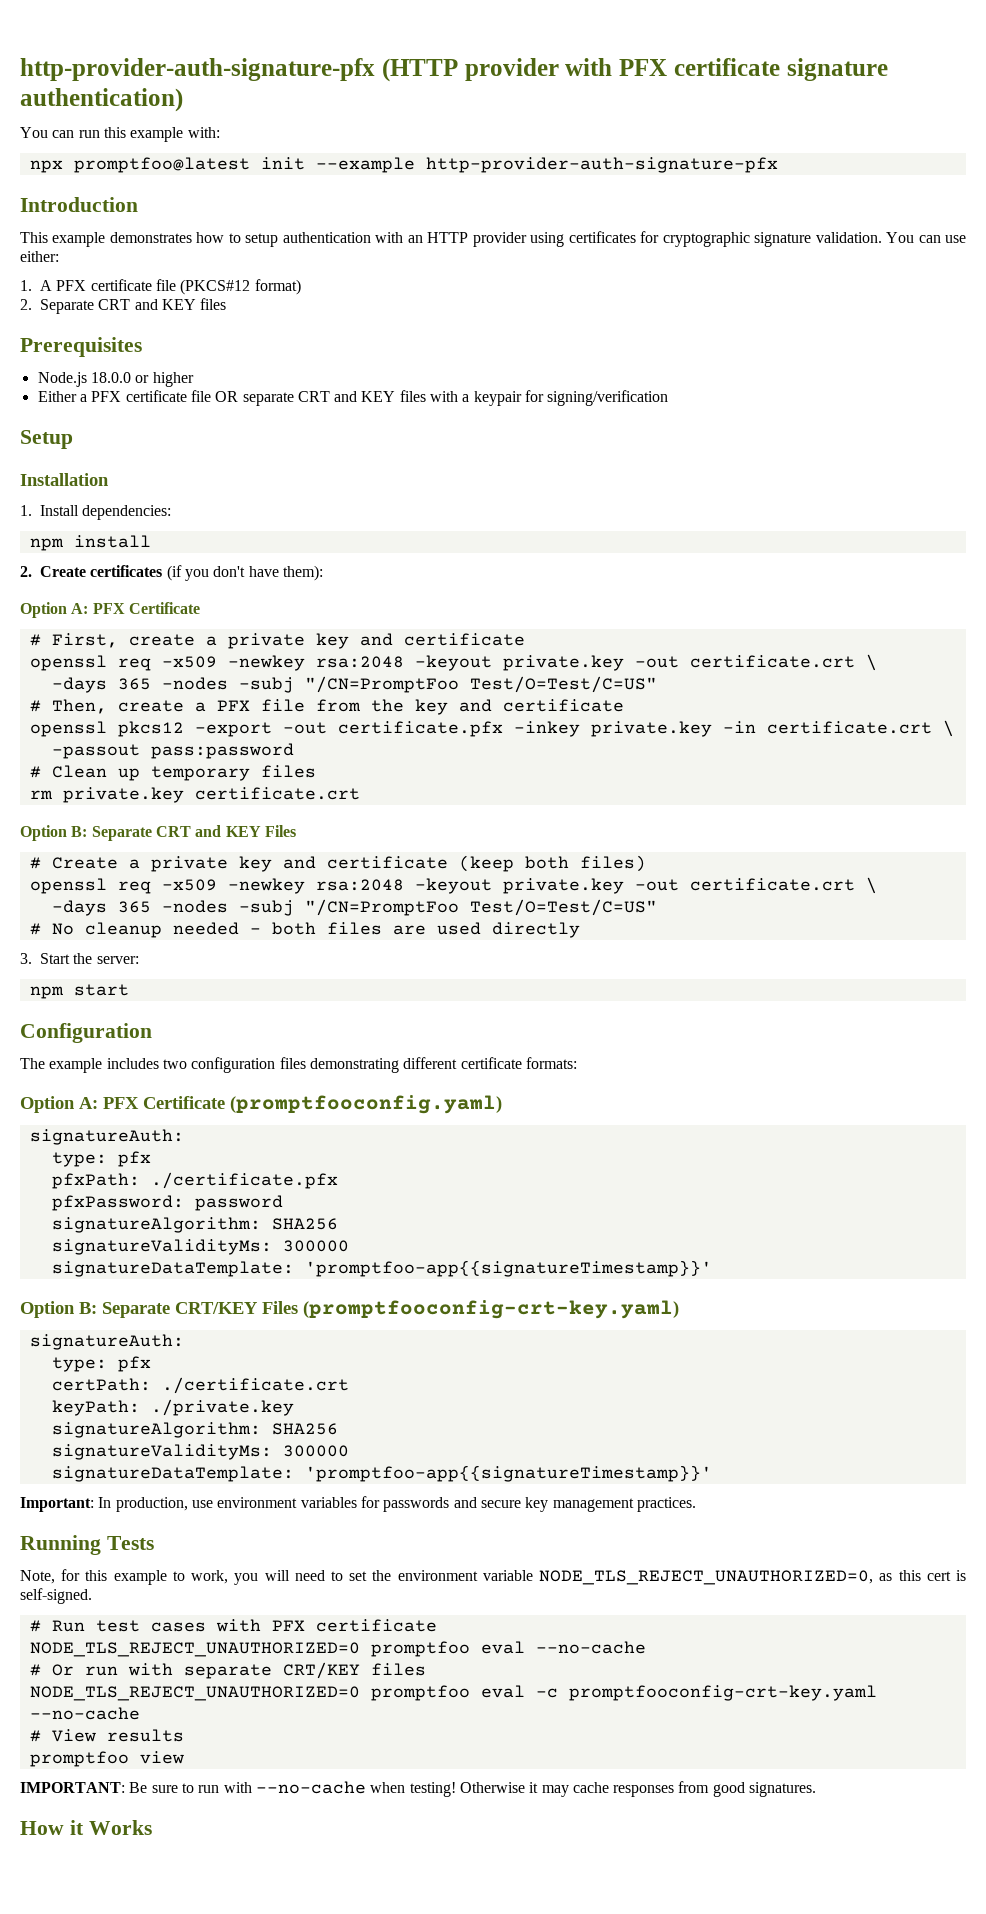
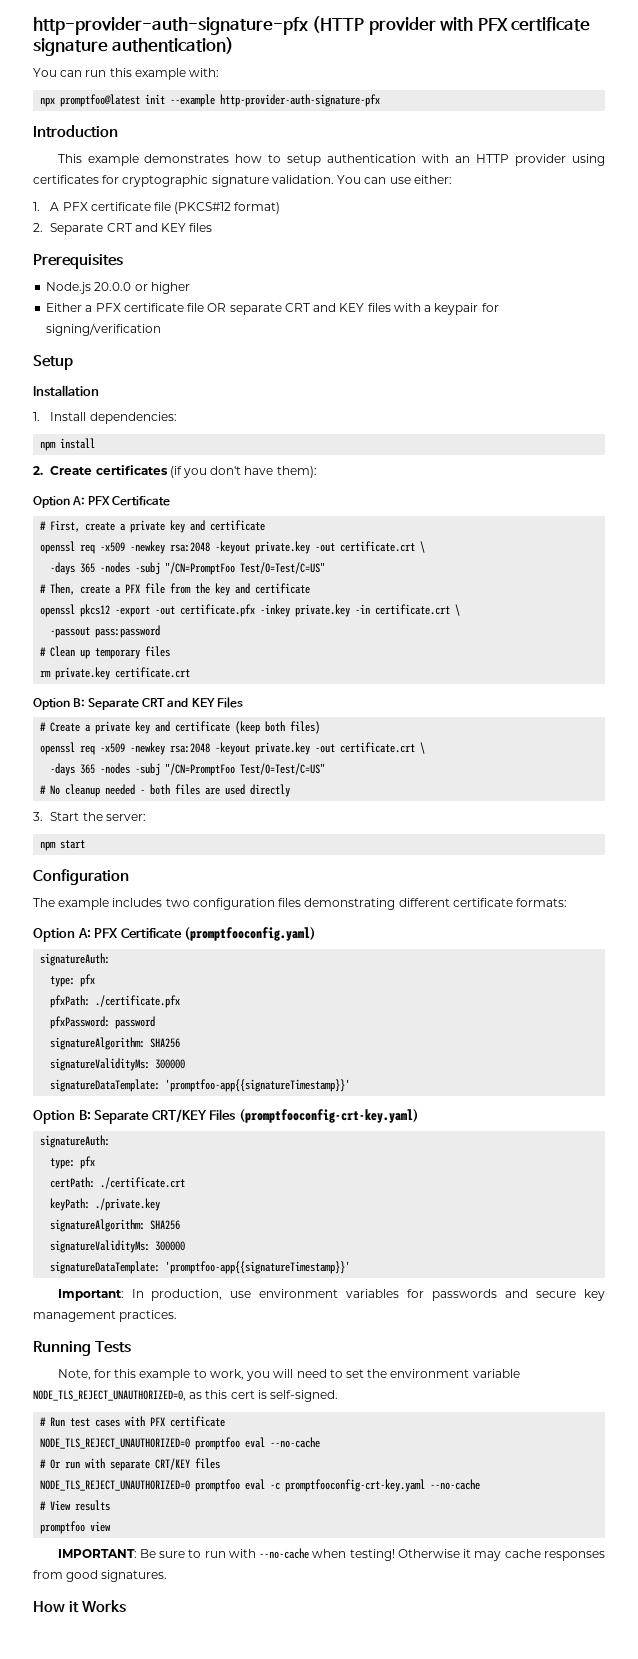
- Node.js 18.0.0 or higher
+ Node.js 20.0.0 or higher

